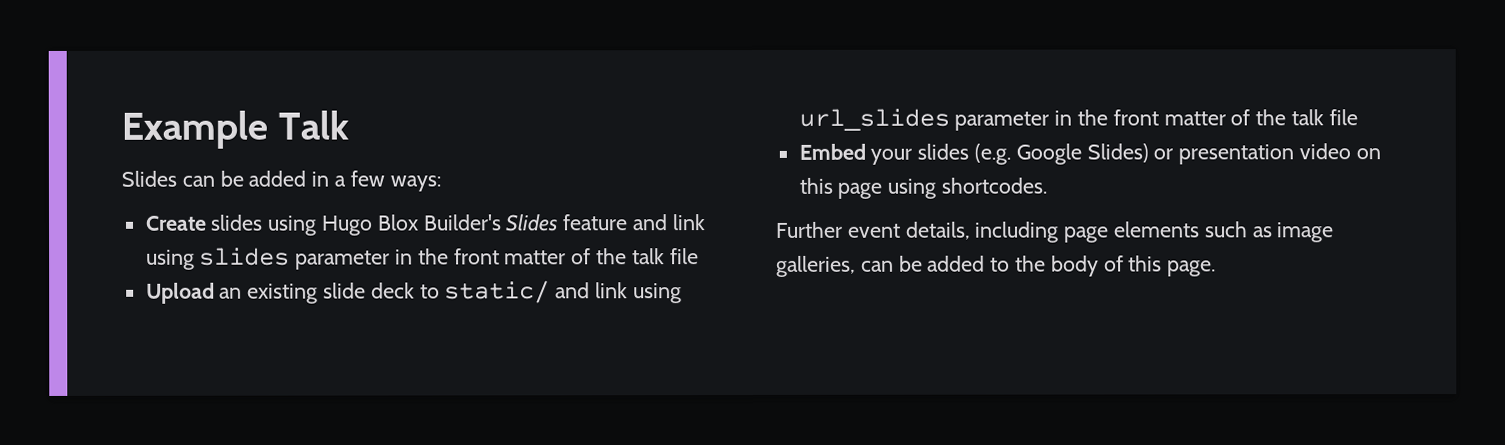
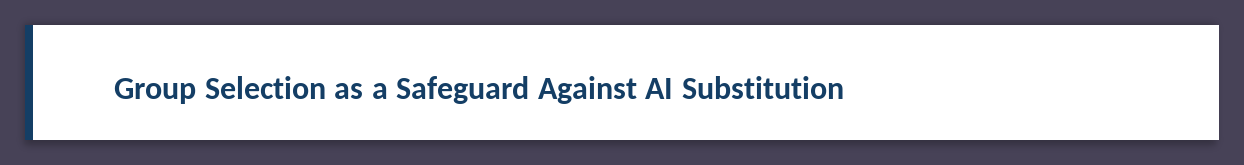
- Example Talk
- Slides can be added in a few ways:
- Create slides using Hugo Blox Builder's Slides feature and link using slides parameter in the front matter of the talk file
- Upload an existing slide deck to static/ and link using url_slides parameter in the front matter of the talk file
- Embed your slides (e.g. Google Slides) or presentation video on this page using shortcodes.
- Further event details, including page elements such as image galleries, can be added to the body of this page.
+ Group Selection as a Safeguard Against AI Substitution

